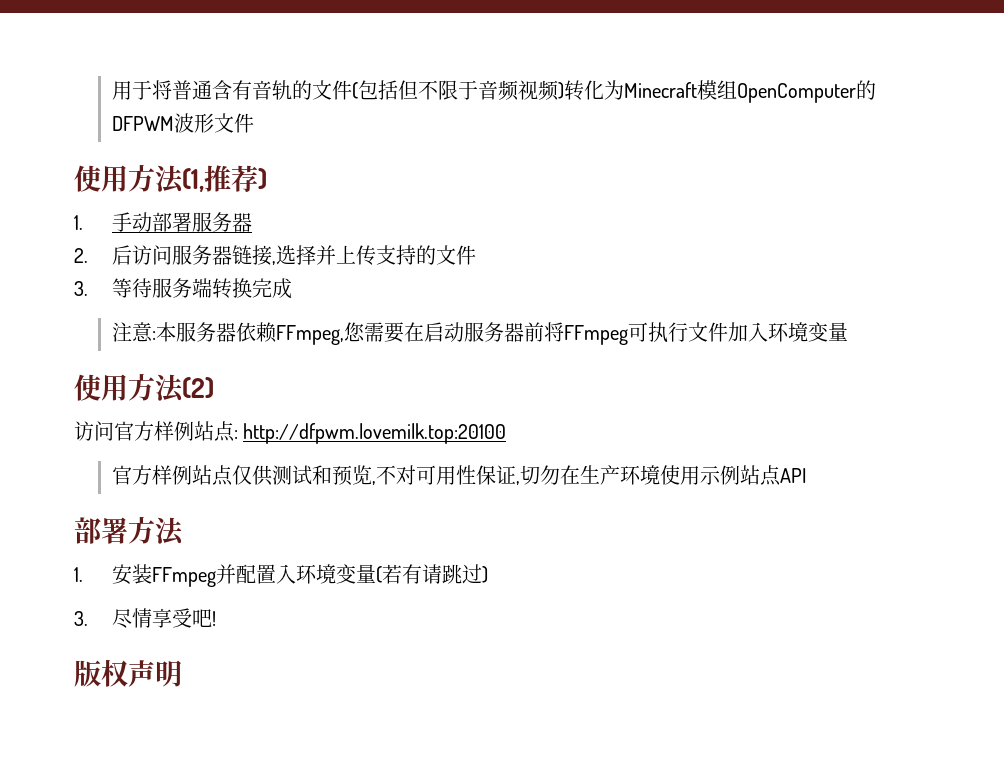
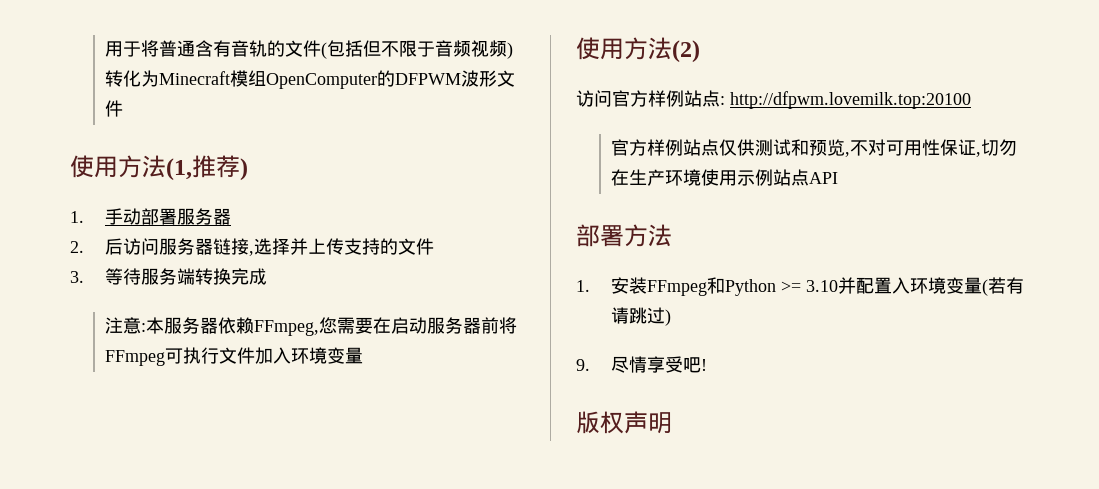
- 1.安装FFmpeg并配置入环境变量(若有请跳过)
+ 1.安装FFmpeg和Python >= 3.10并配置入环境变量(若有请跳过)
- 3.尽情享受吧!
+ 9.尽情享受吧!

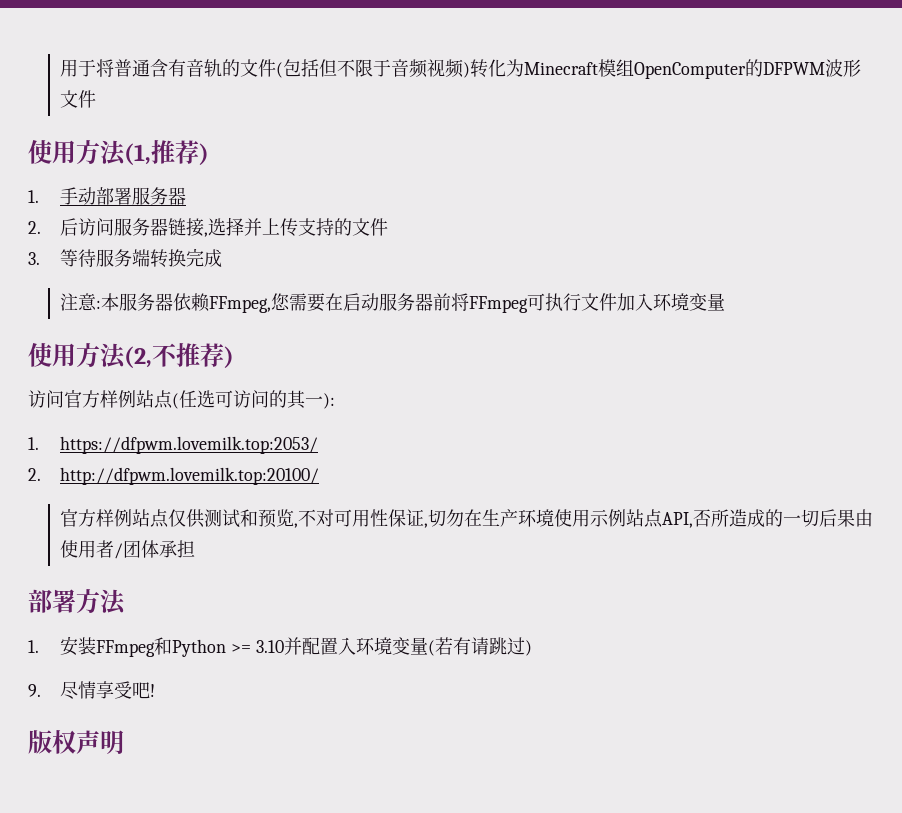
- 使用方法(2)
+ 使用方法(2,不推荐)
- 访问官方样例站点: http://dfpwm.lovemilk.top:20100
+ 访问官方样例站点(任选可访问的其一):
+ 1. https://dfpwm.lovemilk.top:2053/
+ 2. http://dfpwm.lovemilk.top:20100/
- 官方样例站点仅供测试和预览,不对可用性保证,切勿在生产环境使用示例站点API
+ 官方样例站点仅供测试和预览,不对可用性保证,切勿在生产环境使用示例站点API,否所造成的一切后果由使用者/团体承担

